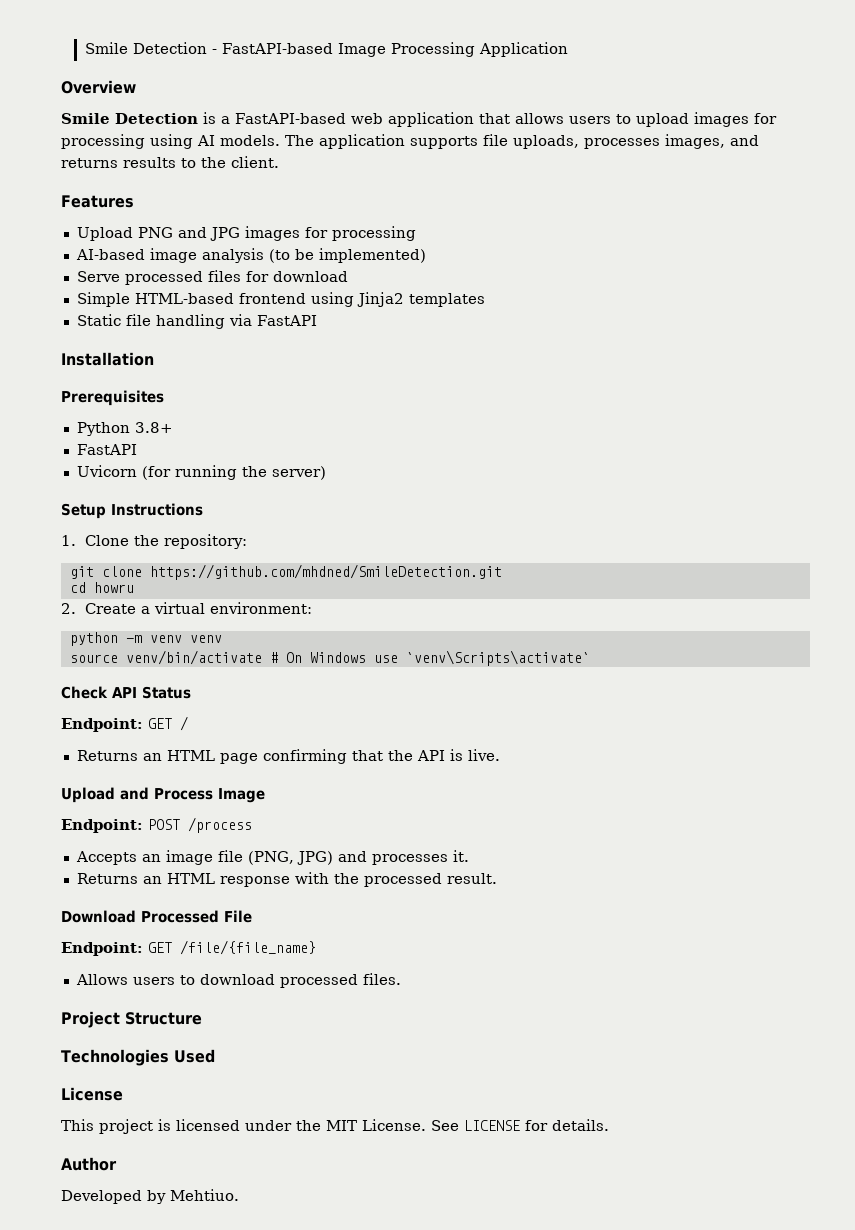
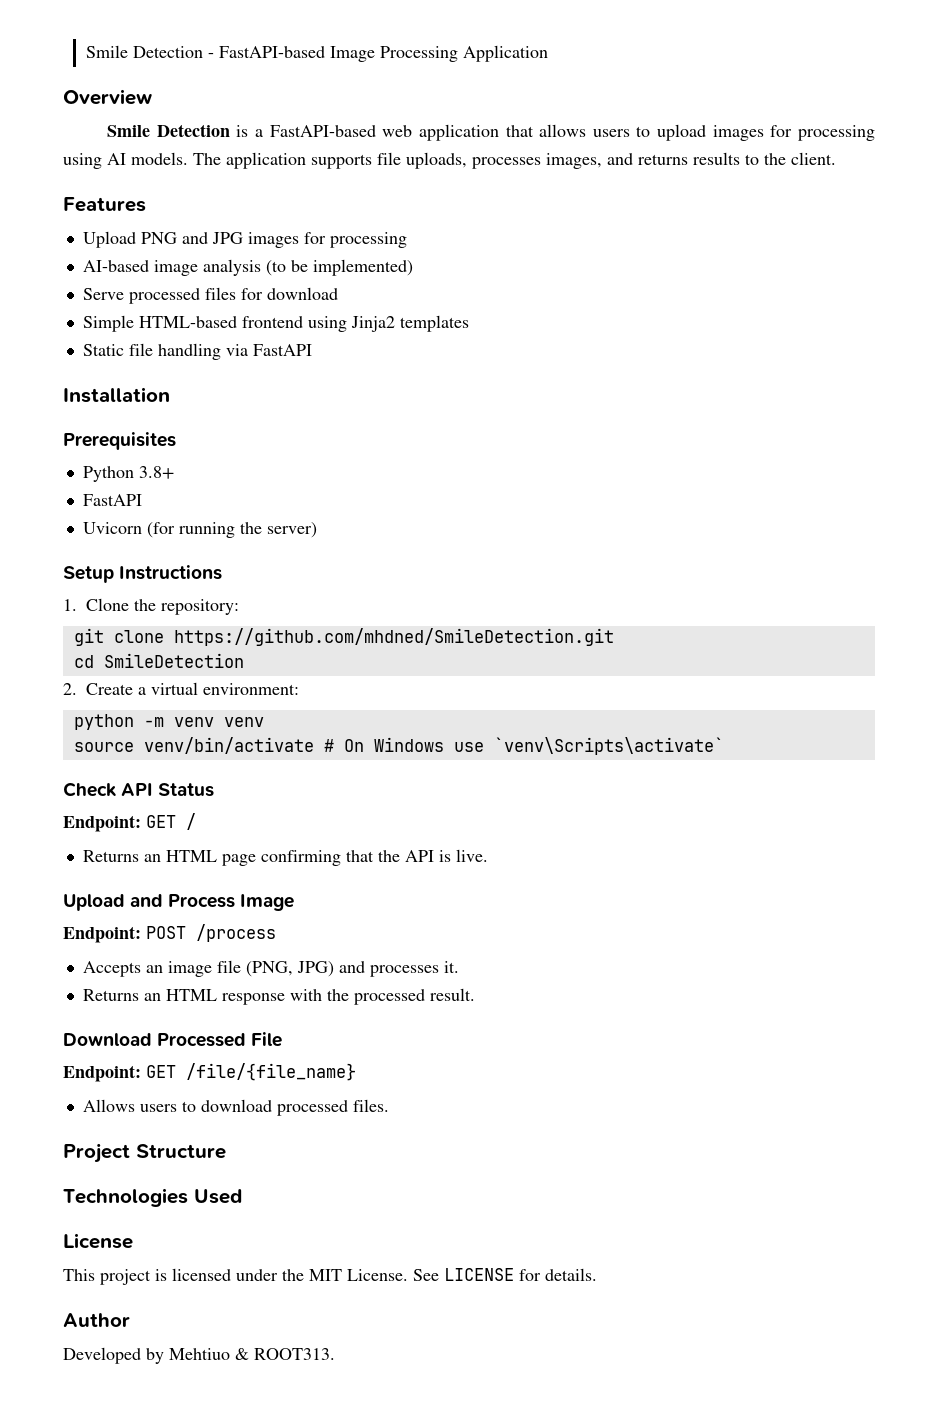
- cd howru
+ cd SmileDetection
- Developed by Mehtiuo.
+ Developed by Mehtiuo & ROOT313.

